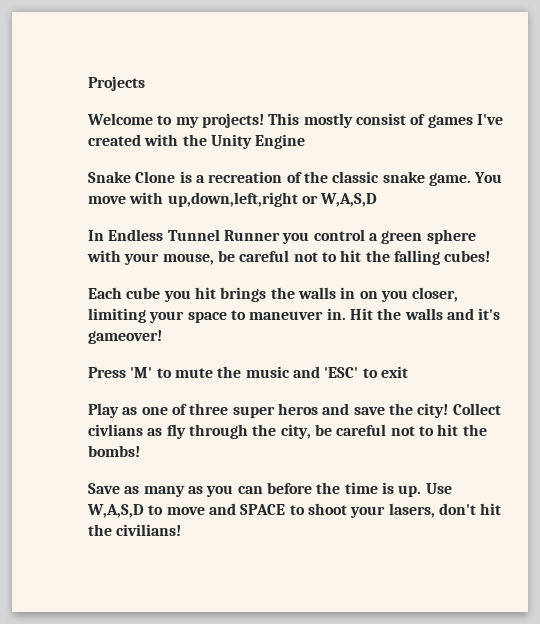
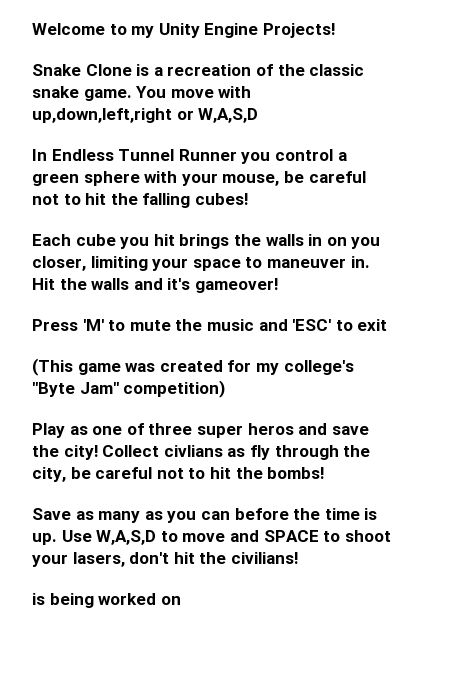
- Projects
- Welcome to my projects! This mostly consist of games I've created with the Unity Engine
+ Welcome to my Unity Engine Projects!
+ (This game was created for my college's "Byte Jam" competition)
+ is being worked on

